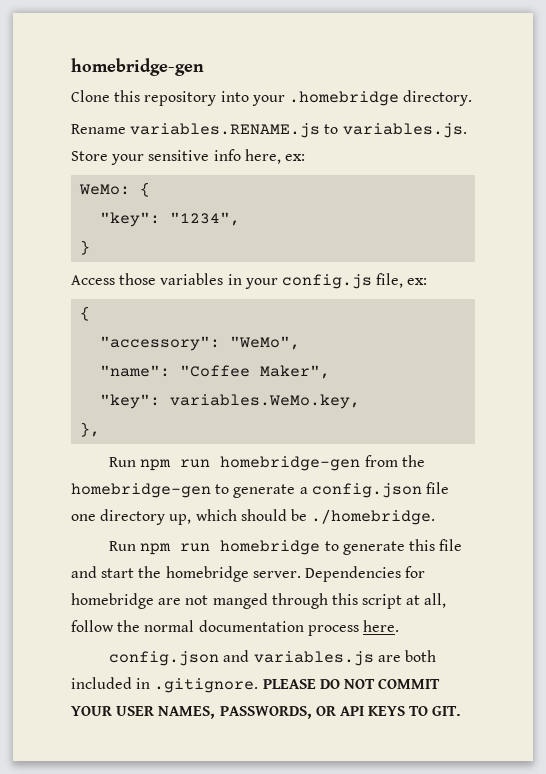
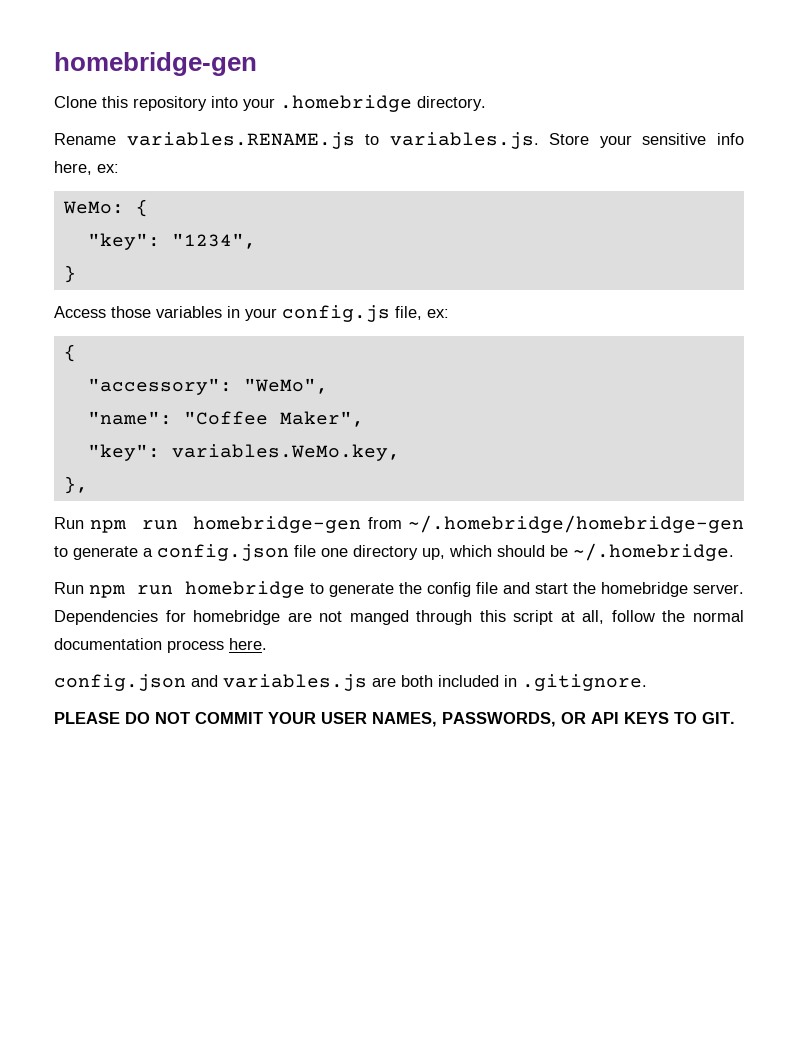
- Run npm run homebridge-gen from the homebridge-gen to generate a config.json file one directory up, which should be ./homebridge.
+ Run npm run homebridge-gen from ~/.homebridge/homebridge-gen to generate a config.json file one directory up, which should be ~/.homebridge.
- Run npm run homebridge to generate this file and start the homebridge server.
+ Run npm run homebridge to generate the config file and start the homebridge server.
- config.json and variables.js are both included in .gitignore. PLEASE DO NOT COMMIT YOUR USER NAMES, PASSWORDS, OR API KEYS TO GIT.
+ config.json and variables.js are both included in .gitignore.
+ PLEASE DO NOT COMMIT YOUR USER NAMES, PASSWORDS, OR API KEYS TO GIT.

